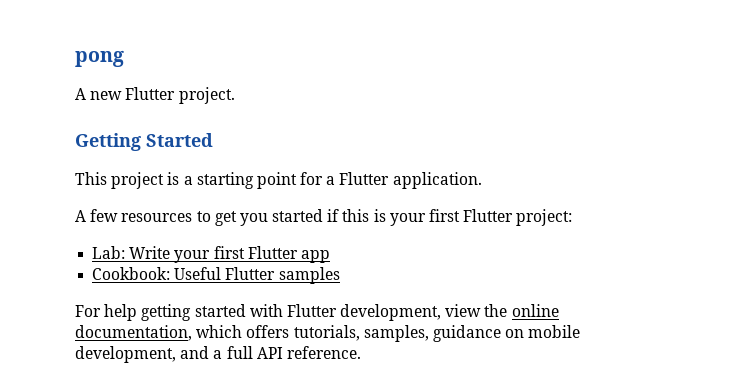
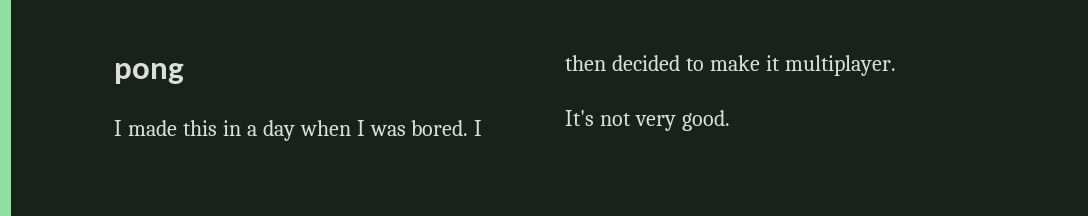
- A new Flutter project.
- Getting Started
- This project is a starting point for a Flutter application.
- A few resources to get you started if this is your first Flutter project:
- Lab: Write your first Flutter app
- Cookbook: Useful Flutter samples
- For help getting started with Flutter development, view the online documentation, which offers tutorials, samples, guidance on mobile development, and a full API reference.
+ I made this in a day when I was bored. I then decided to make it multiplayer.
+ It's not very good.

